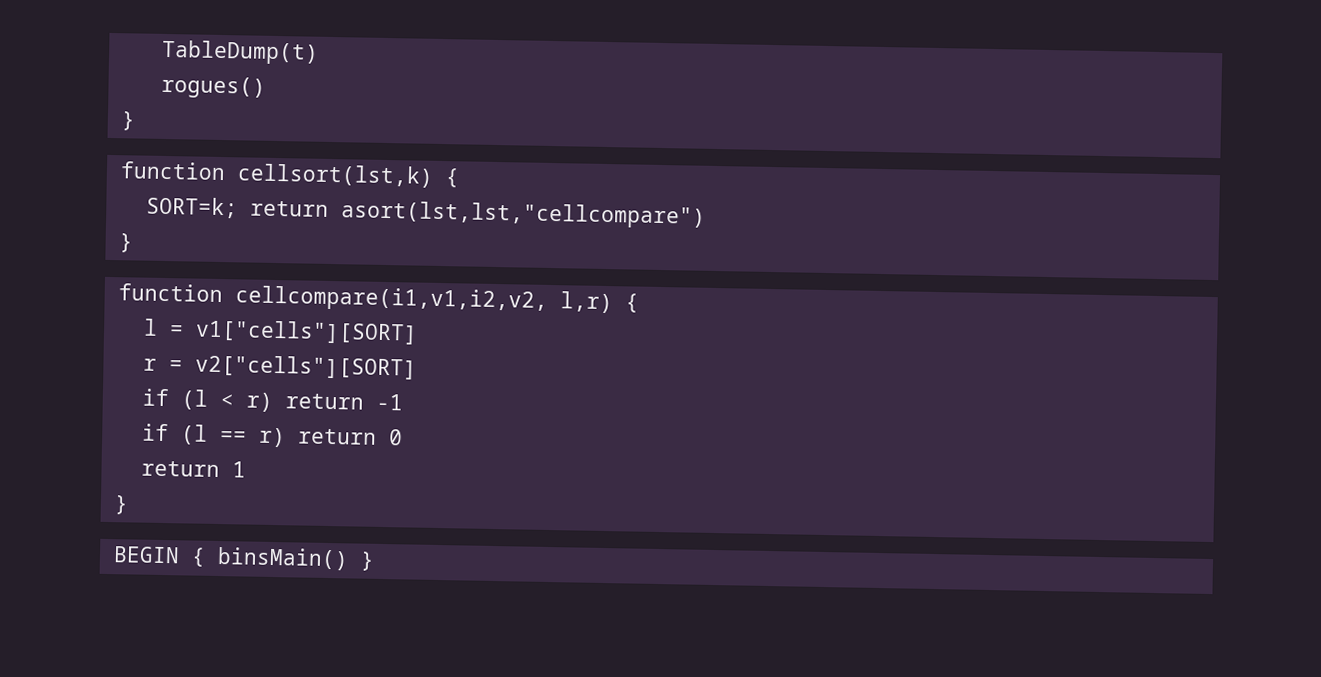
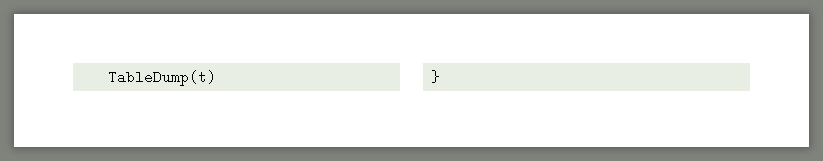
- rogues()
  }
- function cellsort(lst,k) {
- SORT=k; return asort(lst,lst,"cellcompare")
- }
- function cellcompare(i1,v1,i2,v2, l,r) {
- l = v1["cells"][SORT]
- r = v2["cells"][SORT]
- if (l < r) return -1
- if (l == r) return 0
- return 1
- }
- BEGIN { binsMain() }

